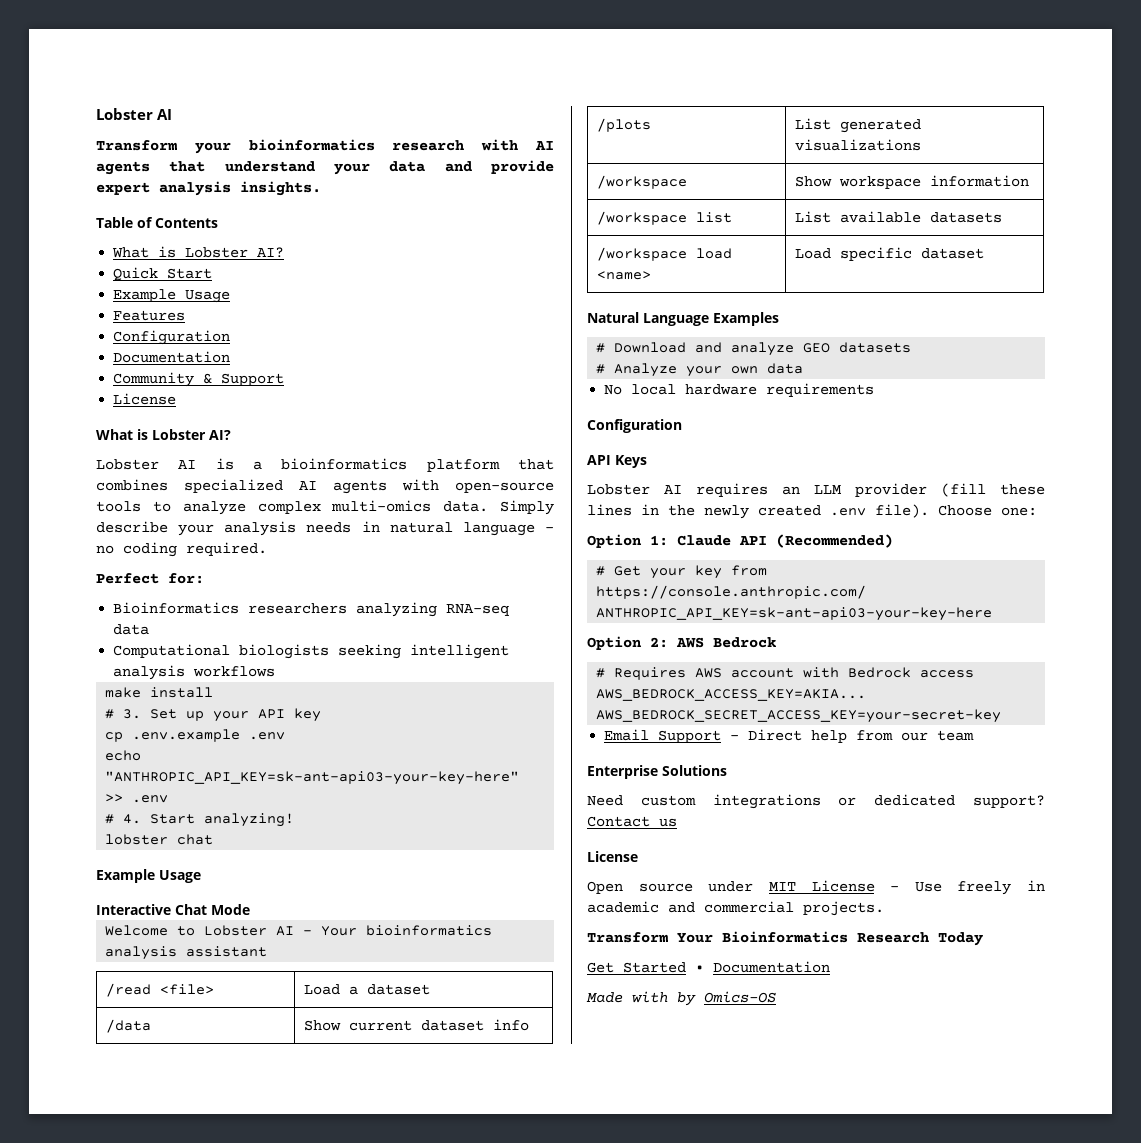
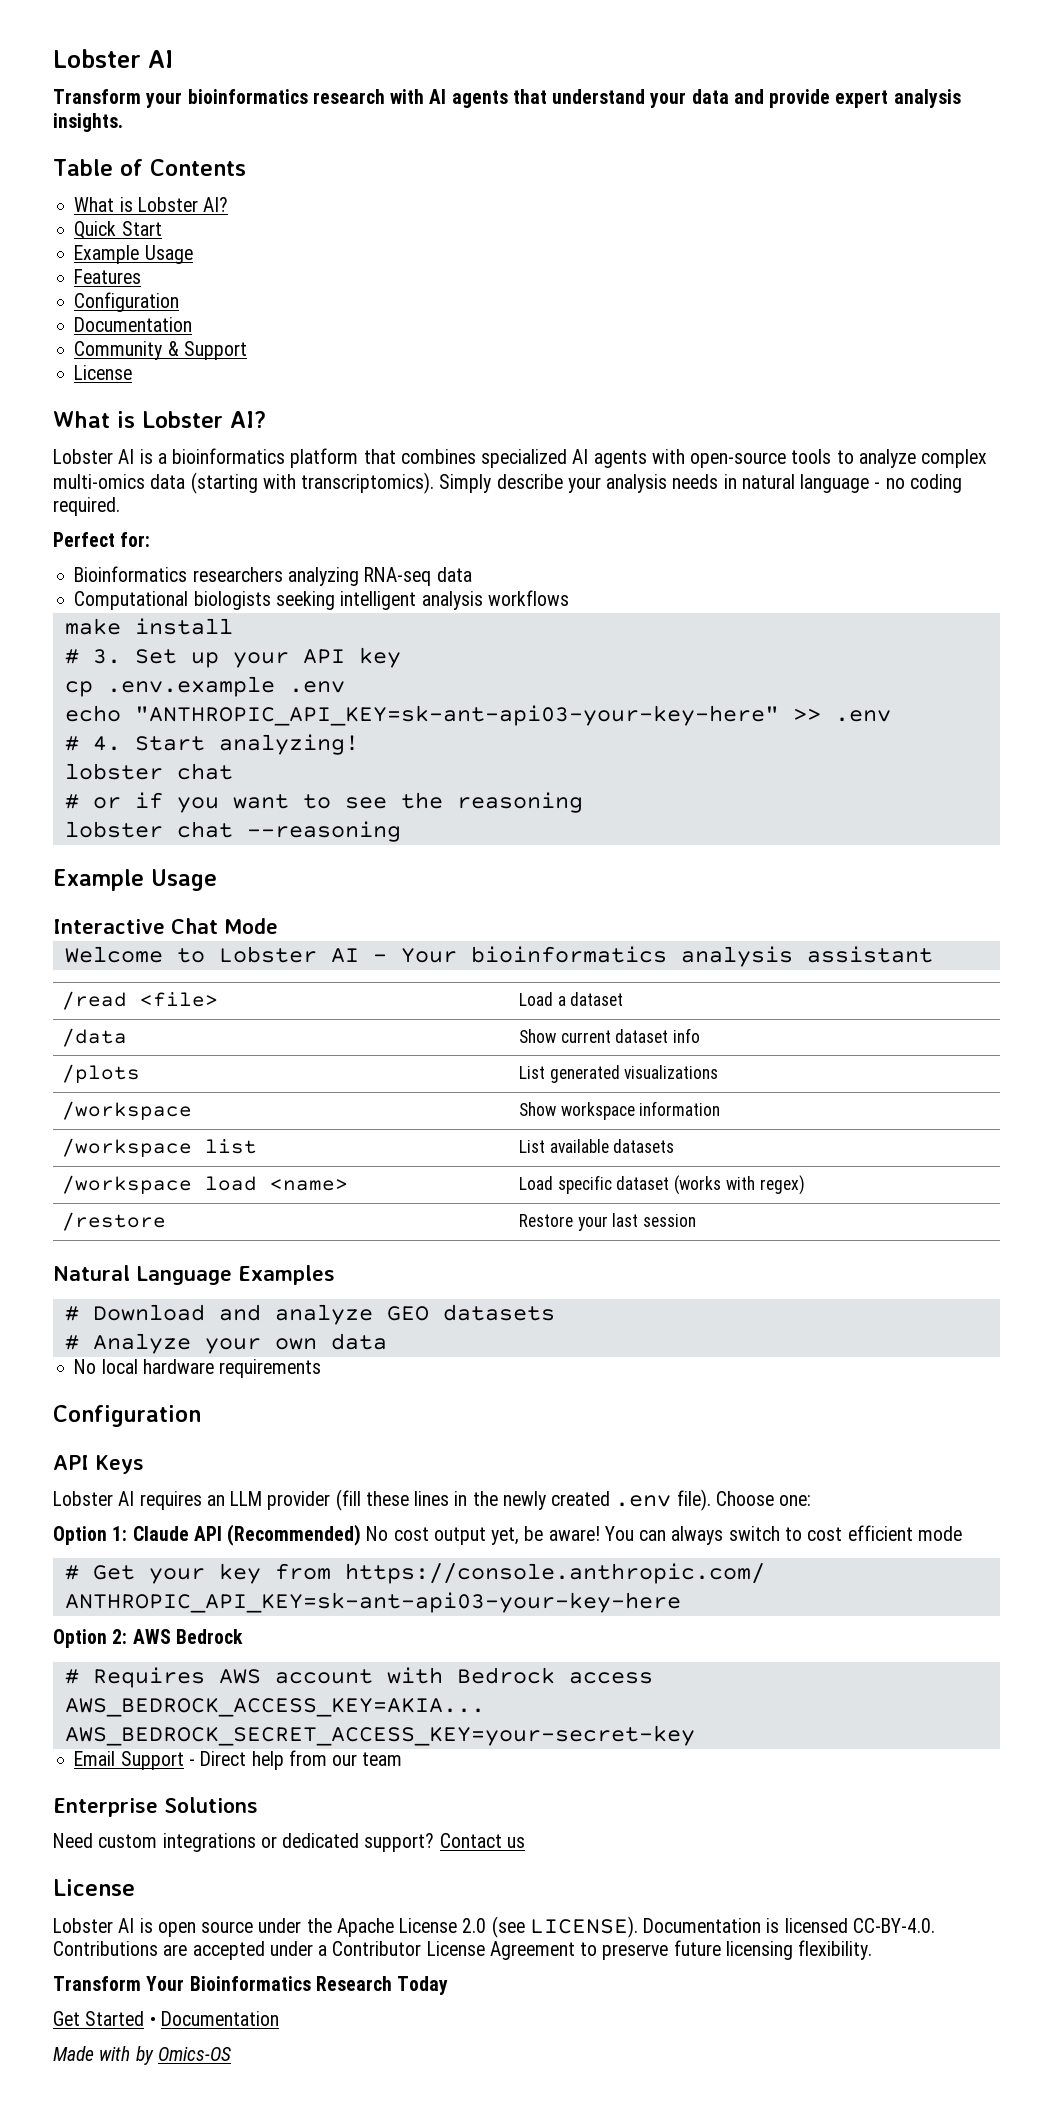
- Lobster AI is a bioinformatics platform that combines specialized AI agents with open-source tools to analyze complex multi-omics data.
+ Lobster AI is a bioinformatics platform that combines specialized AI agents with open-source tools to analyze complex multi-omics data (starting with transcriptomics).
+ # or if you want to see the reasoning
+ lobster chat --reasoning
- /workspace load <name> | Load specific dataset
+ /workspace load <name> | Load specific dataset (works with regex)
+ /restore | Restore your last session
- Option 1: Claude API (Recommended)
+ Option 1: Claude API (Recommended) No cost output yet, be aware! You can always switch to cost efficient mode
- Open source under MIT License - Use freely in academic and commercial projects.
+ Lobster AI is open source under the Apache License 2.0 (see LICENSE). Documentation is licensed CC-BY-4.0. Contributions are accepted under a Contributor License Agreement to preserve future licensing flexibility.

